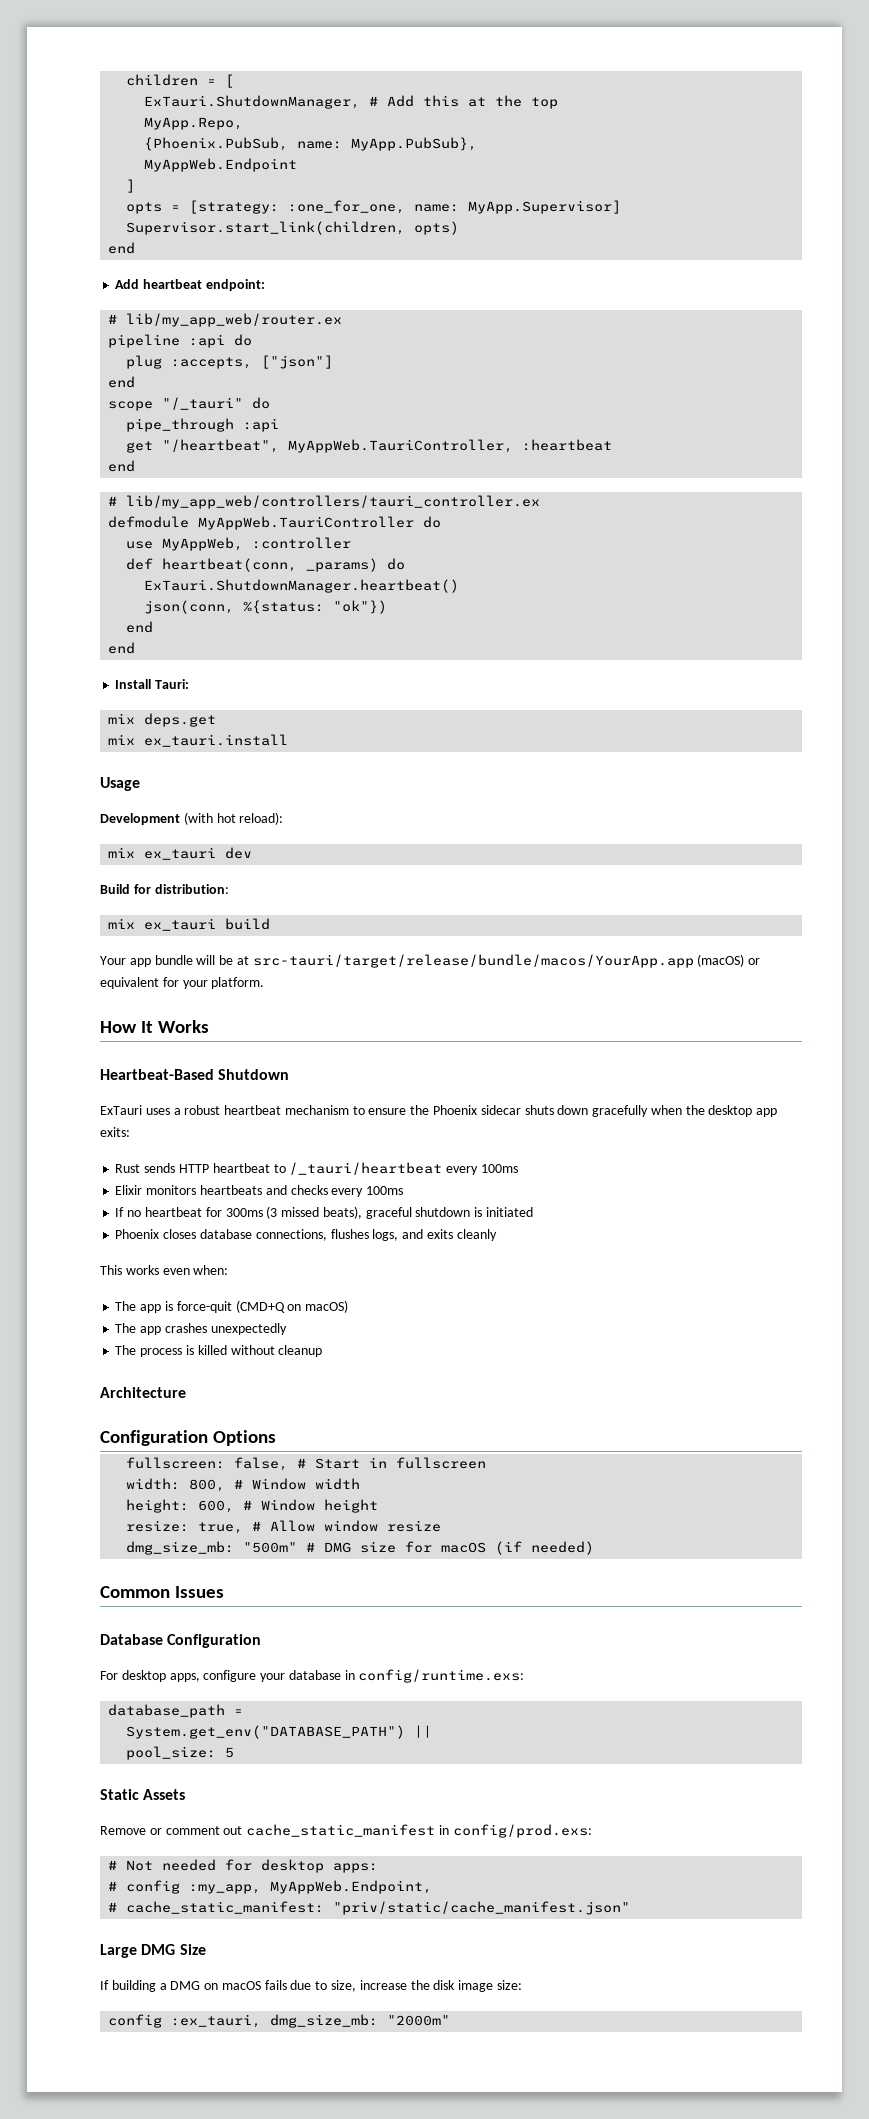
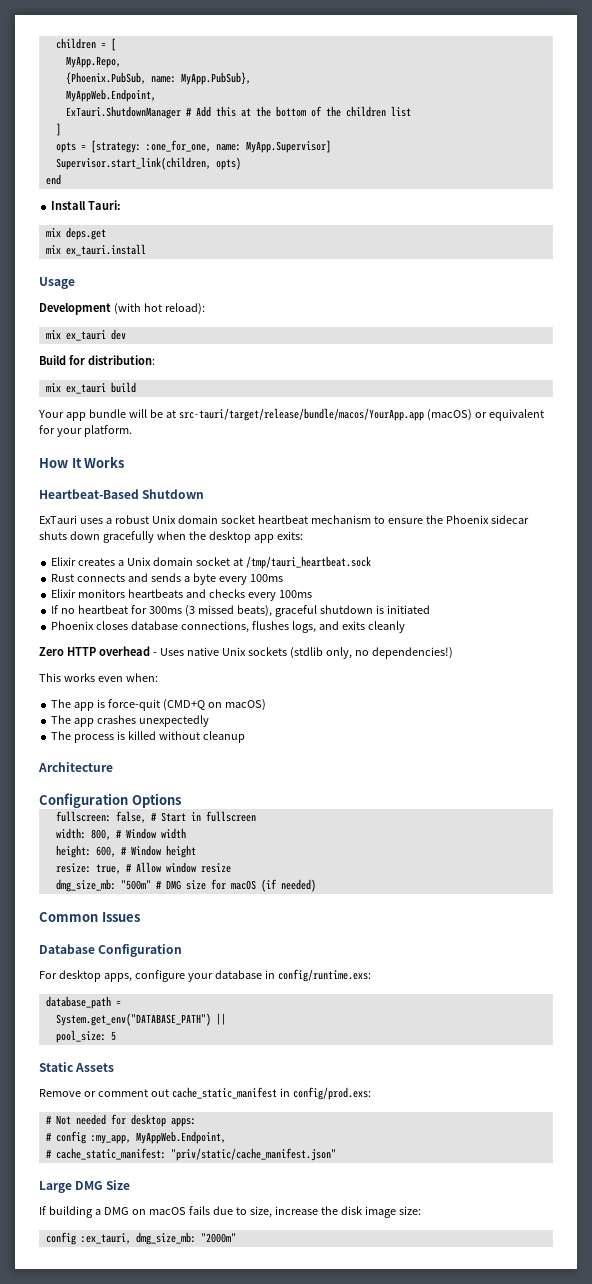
- ExTauri.ShutdownManager, # Add this at the top
  MyApp.Repo,
  {Phoenix.PubSub, name: MyApp.PubSub},
- MyAppWeb.Endpoint
+ MyAppWeb.Endpoint,
+ ExTauri.ShutdownManager # Add this at the bottom of the children list
- Add heartbeat endpoint:
- # lib/my_app_web/router.ex
- pipeline :api do
- plug :accepts, ["json"]
- end
- scope "/_tauri" do
- pipe_through :api
- get "/heartbeat", MyAppWeb.TauriController, :heartbeat
- end
- # lib/my_app_web/controllers/tauri_controller.ex
- defmodule MyAppWeb.TauriController do
- use MyAppWeb, :controller
- def heartbeat(conn, _params) do
- ExTauri.ShutdownManager.heartbeat()
- json(conn, %{status: "ok"})
- end
- end
- ExTauri uses a robust heartbeat mechanism to ensure the Phoenix sidecar shuts down gracefully when the desktop app exits:
+ ExTauri uses a robust Unix domain socket heartbeat mechanism to ensure the Phoenix sidecar shuts down gracefully when the desktop app exits:
- Rust sends HTTP heartbeat to /_tauri/heartbeat every 100ms
+ Elixir creates a Unix domain socket at /tmp/tauri_heartbeat.sock
+ Rust connects and sends a byte every 100ms
+ Zero HTTP overhead - Uses native Unix sockets (stdlib only, no dependencies!)

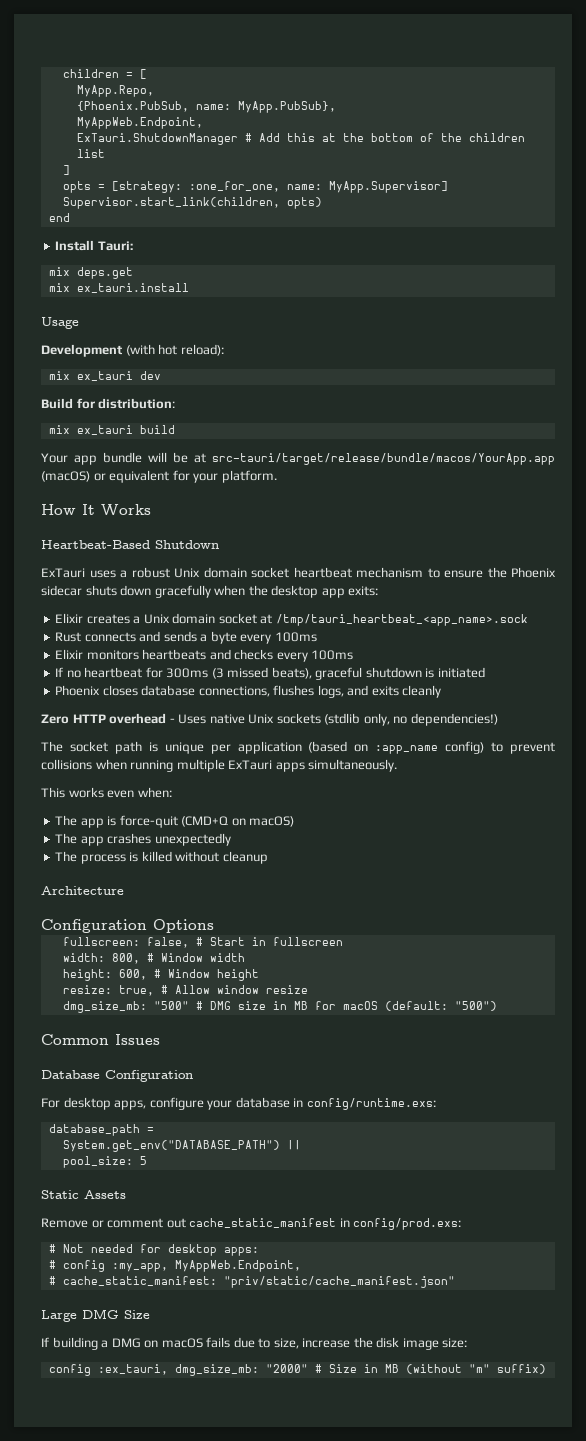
- Elixir creates a Unix domain socket at /tmp/tauri_heartbeat.sock
+ Elixir creates a Unix domain socket at /tmp/tauri_heartbeat_<app_name>.sock
+ The socket path is unique per application (based on :app_name config) to prevent collisions when running multiple ExTauri apps simultaneously.
- dmg_size_mb: "500m" # DMG size for macOS (if needed)
+ dmg_size_mb: "500" # DMG size in MB for macOS (default: "500")
- config :ex_tauri, dmg_size_mb: "2000m"
+ config :ex_tauri, dmg_size_mb: "2000" # Size in MB (without "m" suffix)

